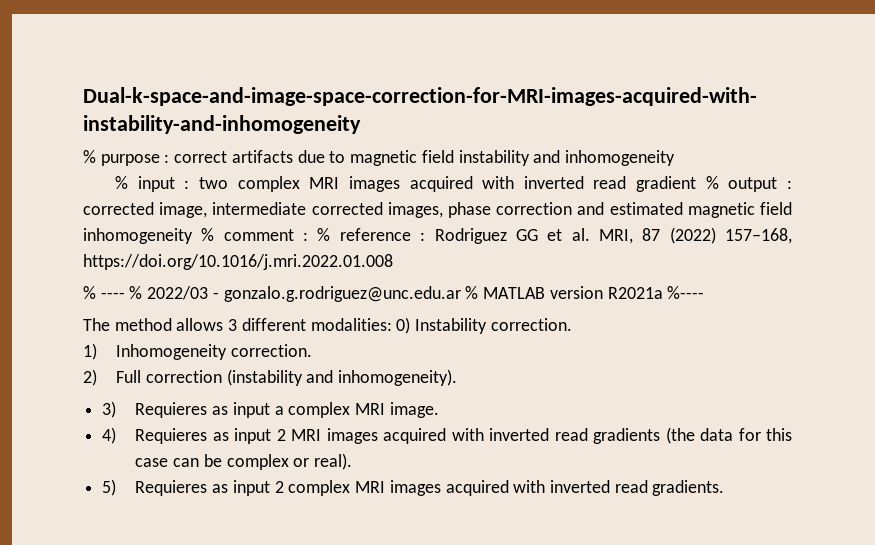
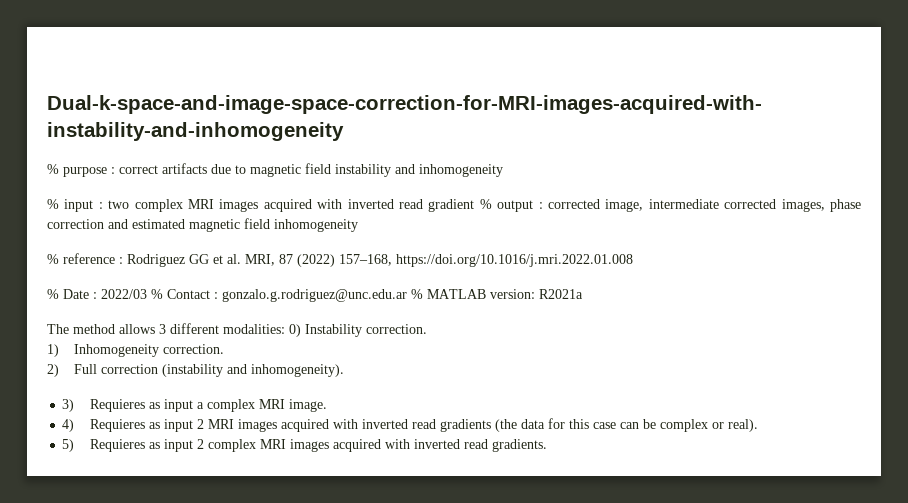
- % input : two complex MRI images acquired with inverted read gradient % output : corrected image, intermediate corrected images, phase correction and estimated magnetic field inhomogeneity % comment : % reference : Rodriguez GG et al. MRI, 87 (2022) 157–168, https://doi.org/10.1016/j.mri.2022.01.008
+ % input : two complex MRI images acquired with inverted read gradient % output : corrected image, intermediate corrected images, phase correction and estimated magnetic field inhomogeneity
+ % reference : Rodriguez GG et al. MRI, 87 (2022) 157–168, https://doi.org/10.1016/j.mri.2022.01.008
- % ---- % 2022/03 - gonzalo.g.rodriguez@unc.edu.ar % MATLAB version R2021a %----
+ % Date : 2022/03 % Contact : gonzalo.g.rodriguez@unc.edu.ar % MATLAB version: R2021a

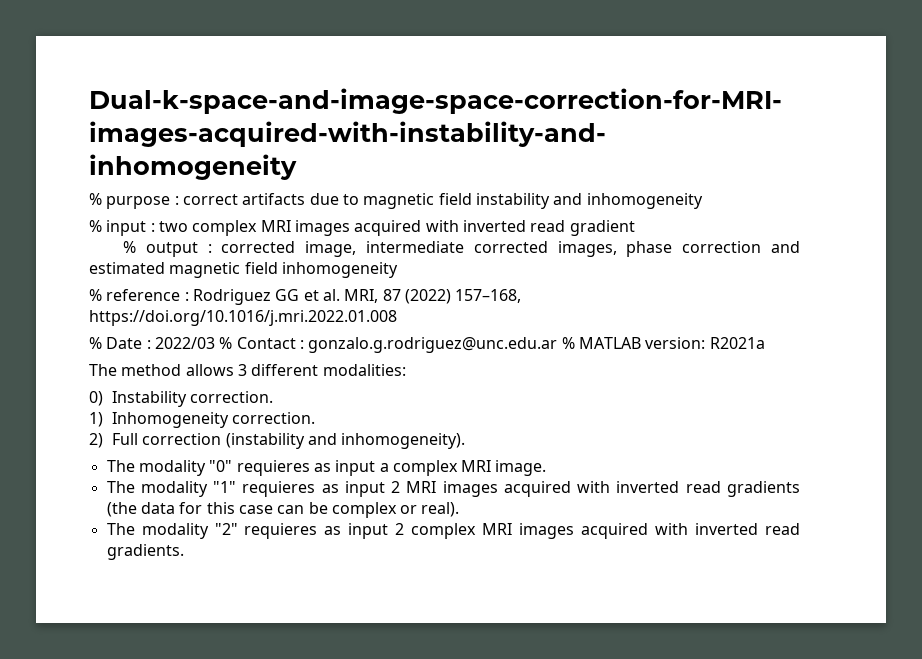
- % input : two complex MRI images acquired with inverted read gradient % output : corrected image, intermediate corrected images, phase correction and estimated magnetic field inhomogeneity
+ % input : two complex MRI images acquired with inverted read gradient
+ % output : corrected image, intermediate corrected images, phase correction and estimated magnetic field inhomogeneity
- The method allows 3 different modalities: 0) Instability correction.
+ The method allows 3 different modalities:
+ 0) Instability correction.
- 3) Requieres as input a complex MRI image.
+ The modality "0" requieres as input a complex MRI image.
- 4) Requieres as input 2 MRI images acquired with inverted read gradients (the data for this case can be complex or real).
+ The modality "1" requieres as input 2 MRI images acquired with inverted read gradients (the data for this case can be complex or real).
- 5) Requieres as input 2 complex MRI images acquired with inverted read gradients.
+ The modality "2" requieres as input 2 complex MRI images acquired with inverted read gradients.

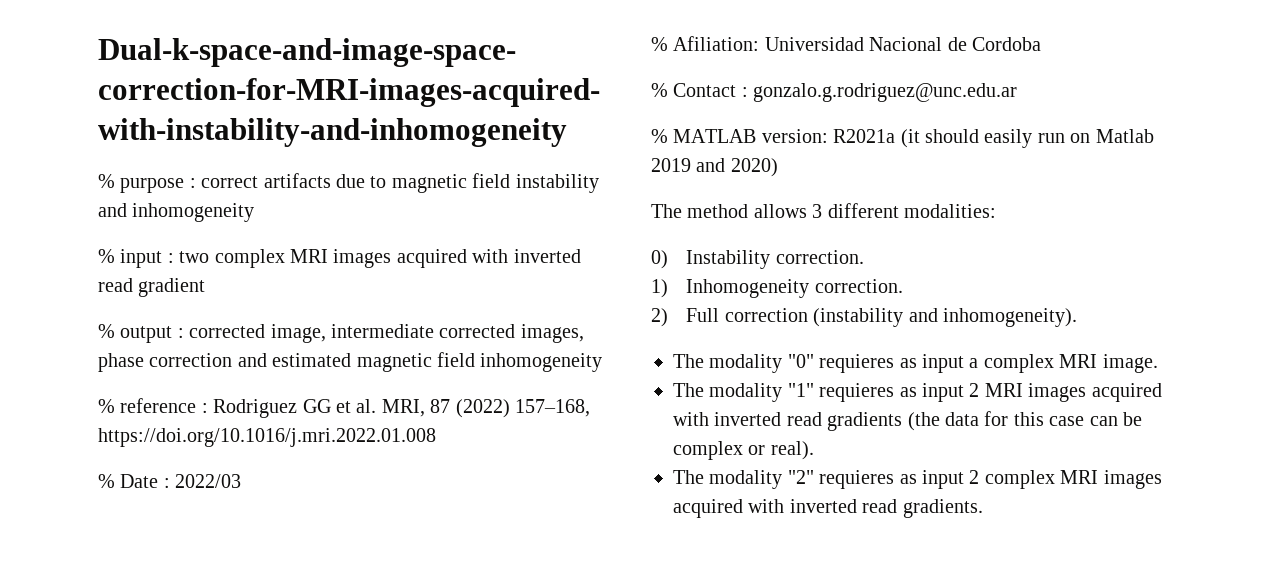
- % Date : 2022/03 % Contact : gonzalo.g.rodriguez@unc.edu.ar % MATLAB version: R2021a
+ % Date : 2022/03
+ % Afiliation: Universidad Nacional de Cordoba
+ % Contact : gonzalo.g.rodriguez@unc.edu.ar
+ % MATLAB version: R2021a (it should easily run on Matlab 2019 and 2020)

